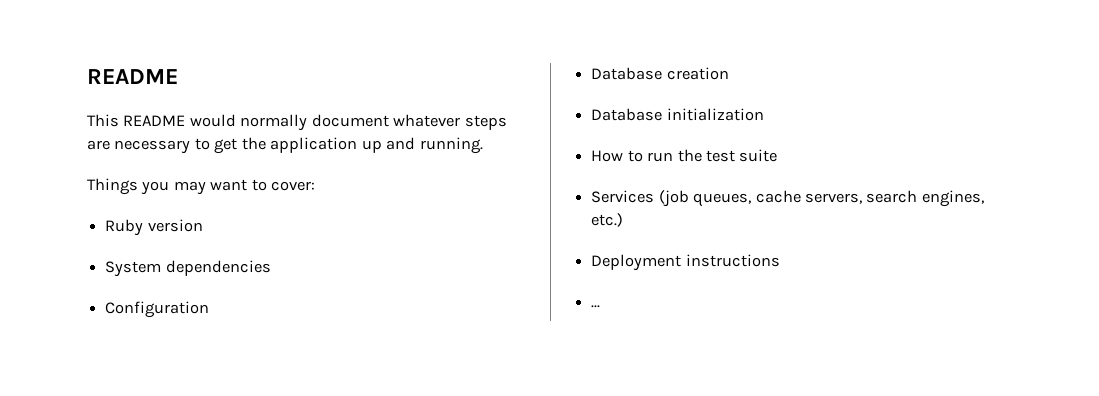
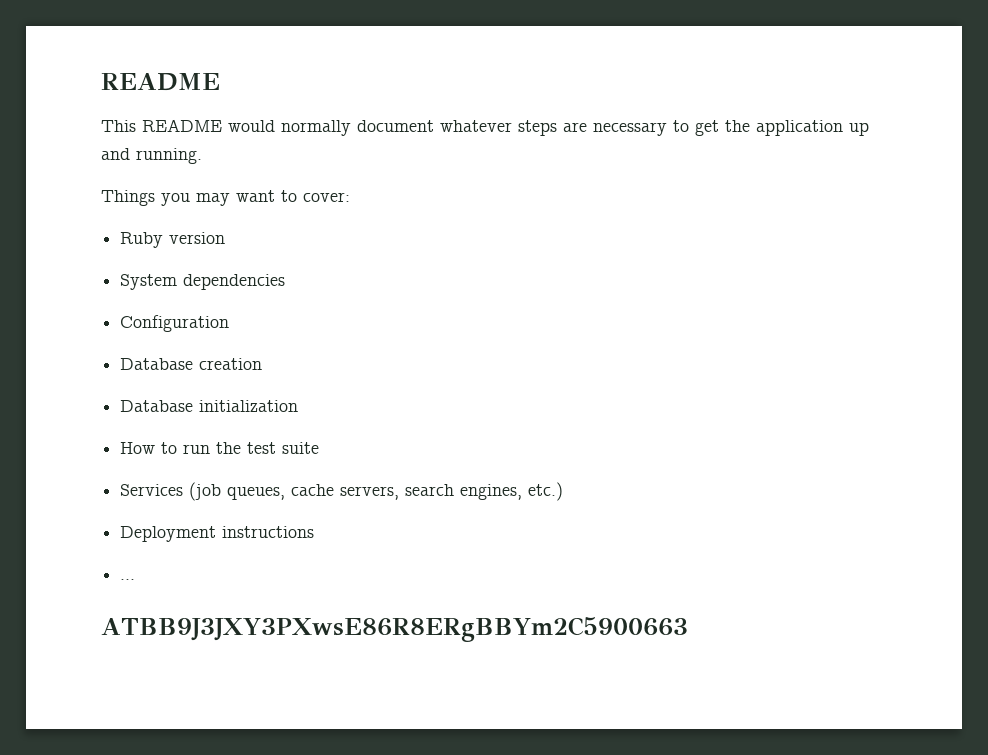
+ ATBB9J3JXY3PXwsE86R8ERgBBYm2C5900663

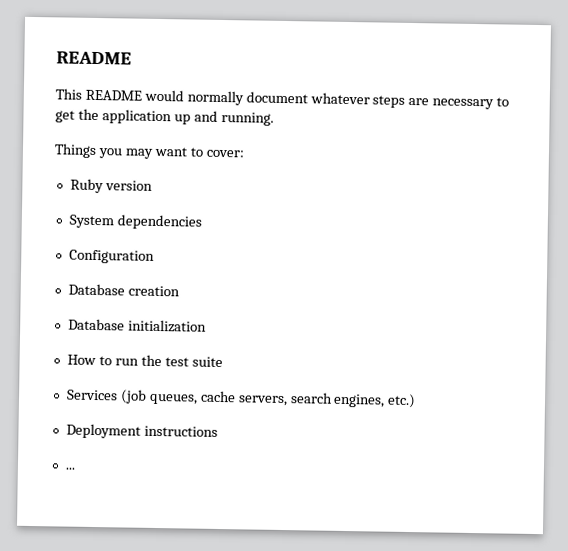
- ATBB9J3JXY3PXwsE86R8ERgBBYm2C5900663

